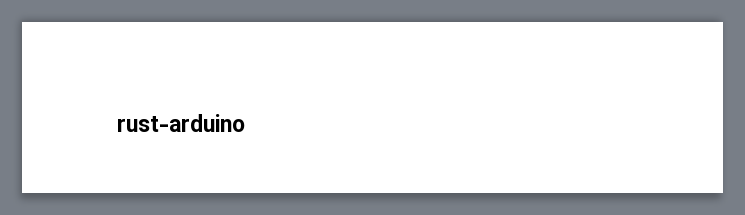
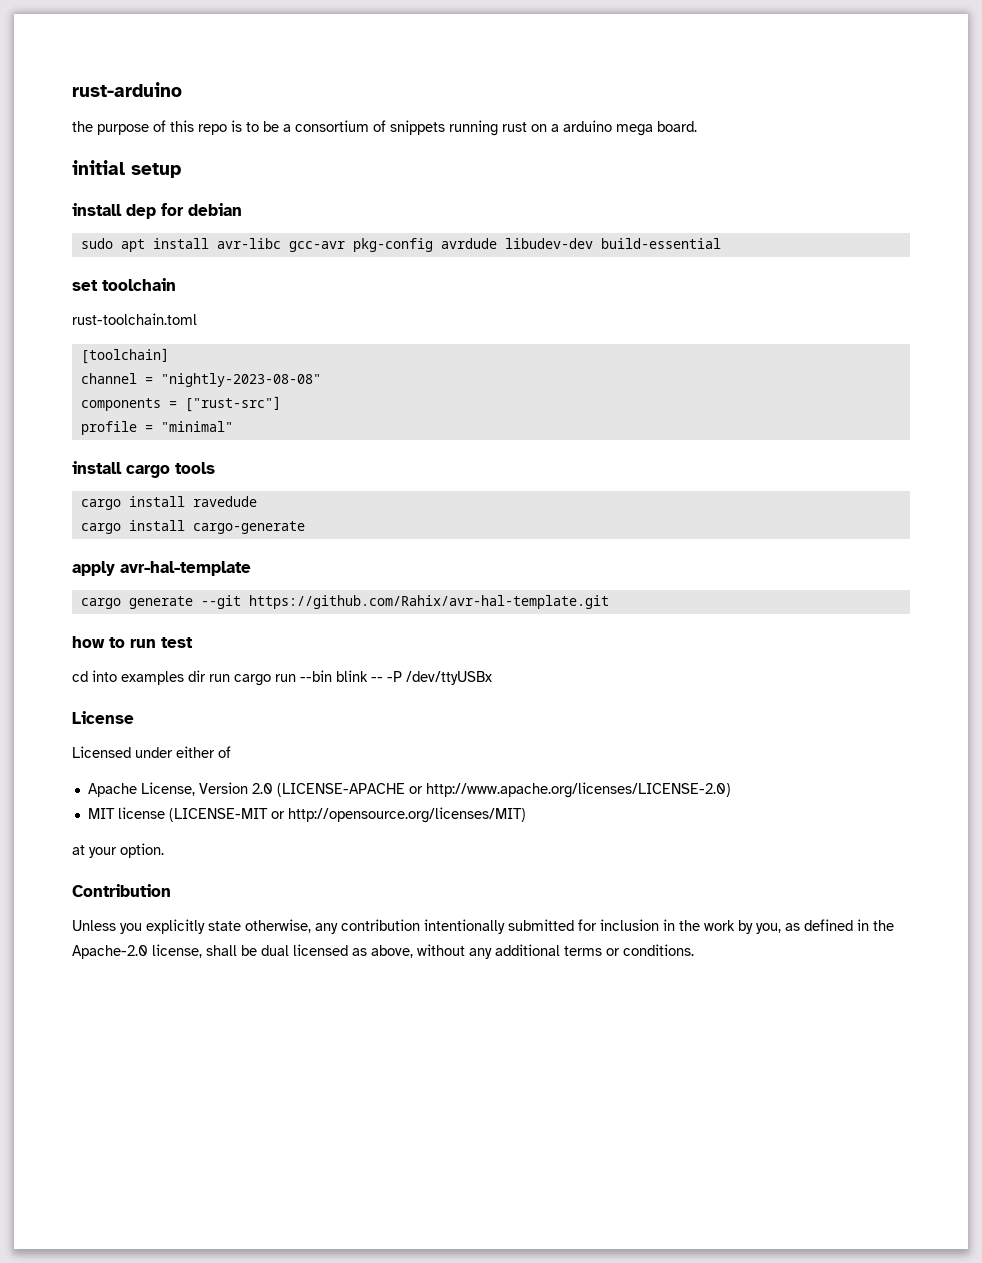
+ the purpose of this repo is to be a consortium of snippets running rust on a arduino mega board.
+ initial setup
+ install dep for debian
+ sudo apt install avr-libc gcc-avr pkg-config avrdude libudev-dev build-essential
+ set toolchain
+ rust-toolchain.toml
+ [toolchain]
+ channel = "nightly-2023-08-08"
+ components = ["rust-src"]
+ profile = "minimal"
+ install cargo tools
+ cargo install ravedude
+ cargo install cargo-generate
+ apply avr-hal-template
+ cargo generate --git https://github.com/Rahix/avr-hal-template.git
+ how to run test
+ cd into examples dir run cargo run --bin blink -- -P /dev/ttyUSBx
+ License
+ Licensed under either of
+ Apache License, Version 2.0 (LICENSE-APACHE or http://www.apache.org/licenses/LICENSE-2.0)
+ MIT license (LICENSE-MIT or http://opensource.org/licenses/MIT)
+ at your option.
+ Contribution
+ Unless you explicitly state otherwise, any contribution intentionally submitted for inclusion in the work by you, as defined in the Apache-2.0 license, shall be dual licensed as above, without any additional terms or conditions.

